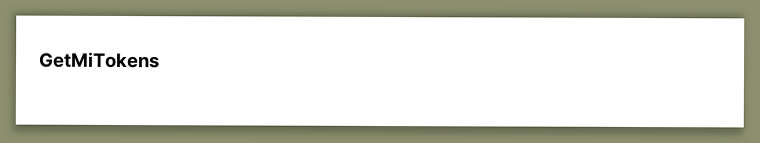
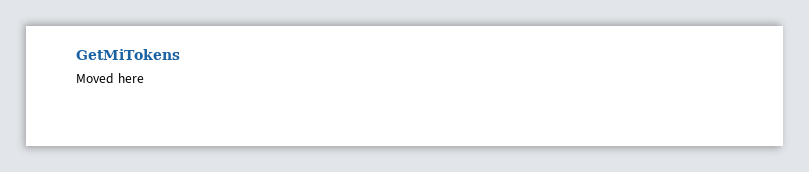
+ Moved here

